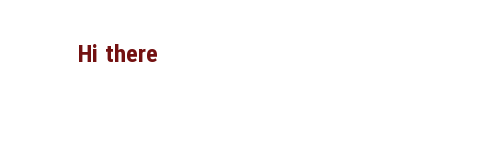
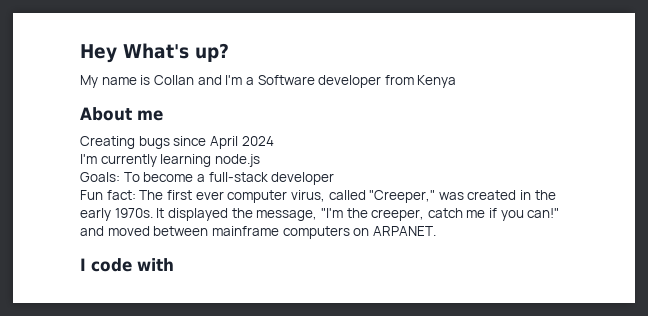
- Hi there
+ Hey What's up?
+ My name is Collan and I'm a Software developer from Kenya
+ About me
+ Creating bugs since April 2024
+ I'm currently learning node.js
+ Goals: To become a full-stack developer
+ Fun fact: The first ever computer virus, called "Creeper," was created in the early 1970s. It displayed the message, "I'm the creeper, catch me if you can!" and moved between mainframe computers on ARPANET.
+ I code with

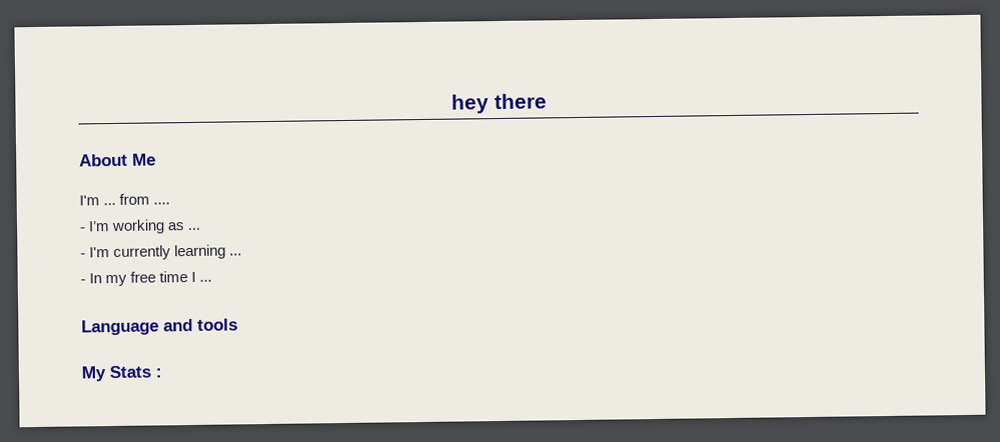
- Hey What's up?
- My name is Collan and I'm a Software developer from Kenya
- About me
- Creating bugs since April 2024
- I'm currently learning node.js
- Goals: To become a full-stack developer
- Fun fact: The first ever computer virus, called "Creeper," was created in the early 1970s. It displayed the message, "I'm the creeper, catch me if you can!" and moved between mainframe computers on ARPANET.
- I code with
+ hey there
+ About Me
+ I'm ... from ....
+ - I’m working as ...
+ - I'm currently learning ...
+ - In my free time I ...
+ Language and tools
+ My Stats :

